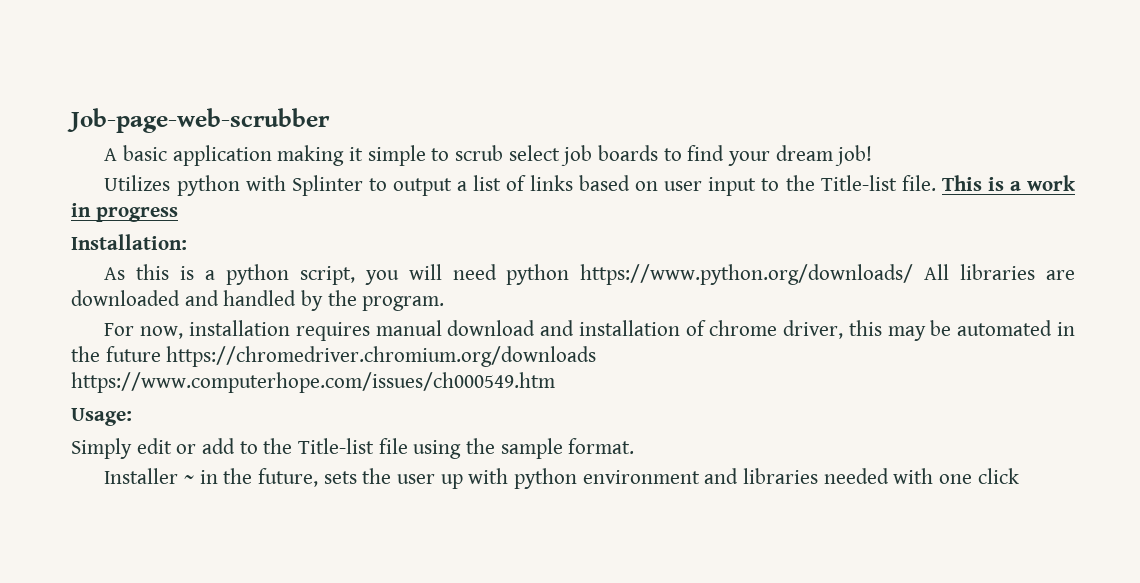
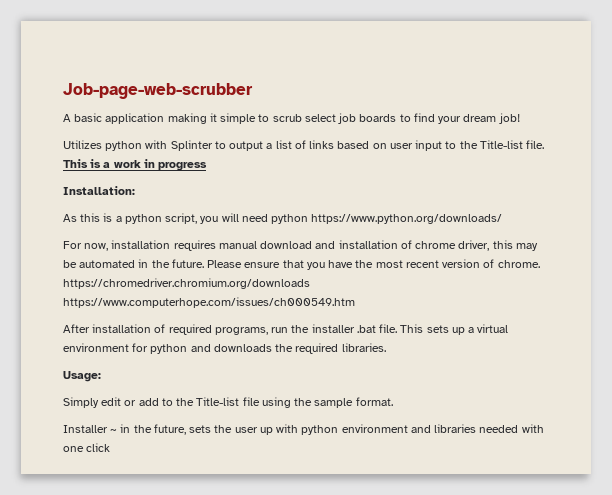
- As this is a python script, you will need python https://www.python.org/downloads/ All libraries are downloaded and handled by the program.
+ As this is a python script, you will need python https://www.python.org/downloads/
- For now, installation requires manual download and installation of chrome driver, this may be automated in the future https://chromedriver.chromium.org/downloads https://www.computerhope.com/issues/ch000549.htm
+ For now, installation requires manual download and installation of chrome driver, this may be automated in the future. Please ensure that you have the most recent version of chrome. https://chromedriver.chromium.org/downloads https://www.computerhope.com/issues/ch000549.htm
+ After installation of required programs, run the installer .bat file. This sets up a virtual environment for python and downloads the required libraries.

